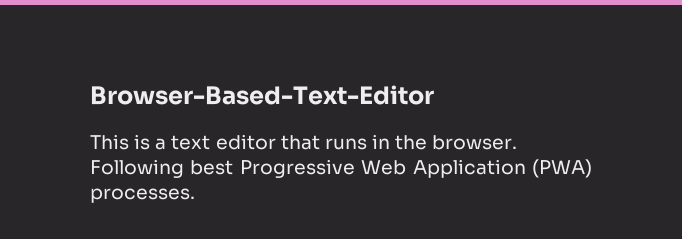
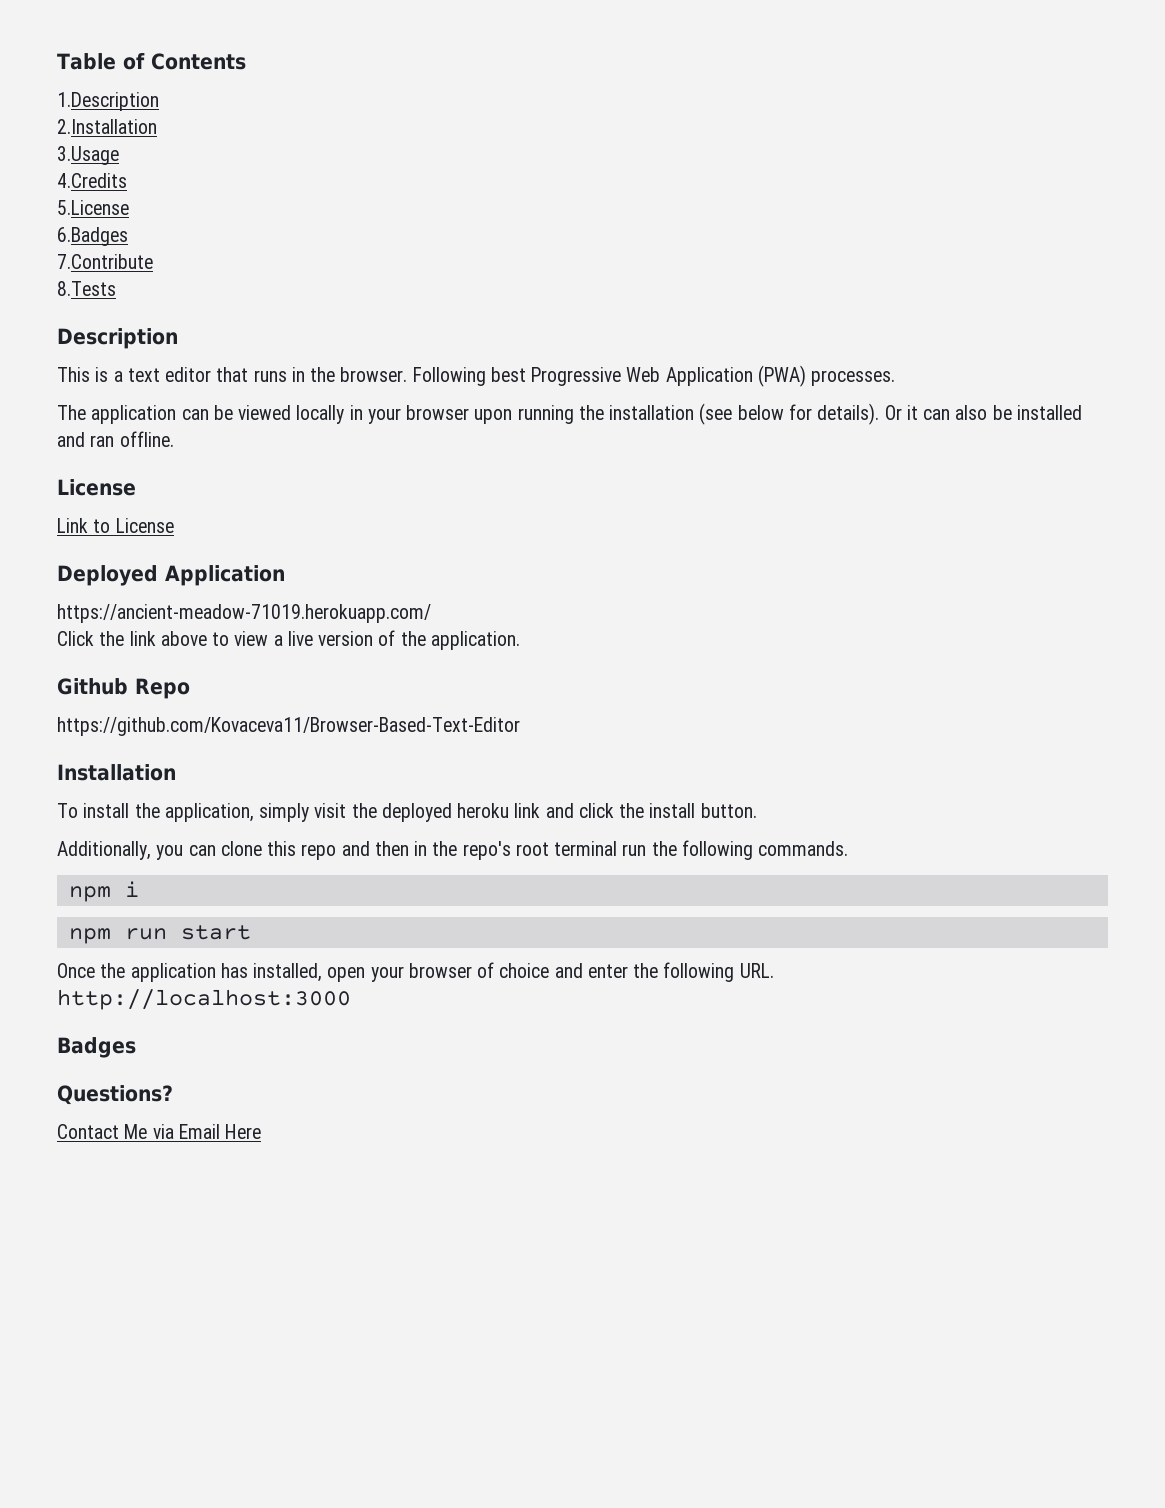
- Browser-Based-Text-Editor
+ Table of Contents
+ 1.Description
+ 2.Installation
+ 3.Usage
+ 4.Credits
+ 5.License
+ 6.Badges
+ 7.Contribute
+ 8.Tests
+ Description
+ The application can be viewed locally in your browser upon running the installation (see below for details). Or it can also be installed and ran offline.
+ License
+ Link to License
+ Deployed Application
+ https://ancient-meadow-71019.herokuapp.com/
+ Click the link above to view a live version of the application.
+ Github Repo
+ https://github.com/Kovaceva11/Browser-Based-Text-Editor
+ Installation
+ To install the application, simply visit the deployed heroku link and click the install button.
+ Additionally, you can clone this repo and then in the repo's root terminal run the following commands.
+ npm i
+ npm run start
+ Once the application has installed, open your browser of choice and enter the following URL.
+ http://localhost:3000
+ Badges
+ Questions?
+ Contact Me via Email Here

